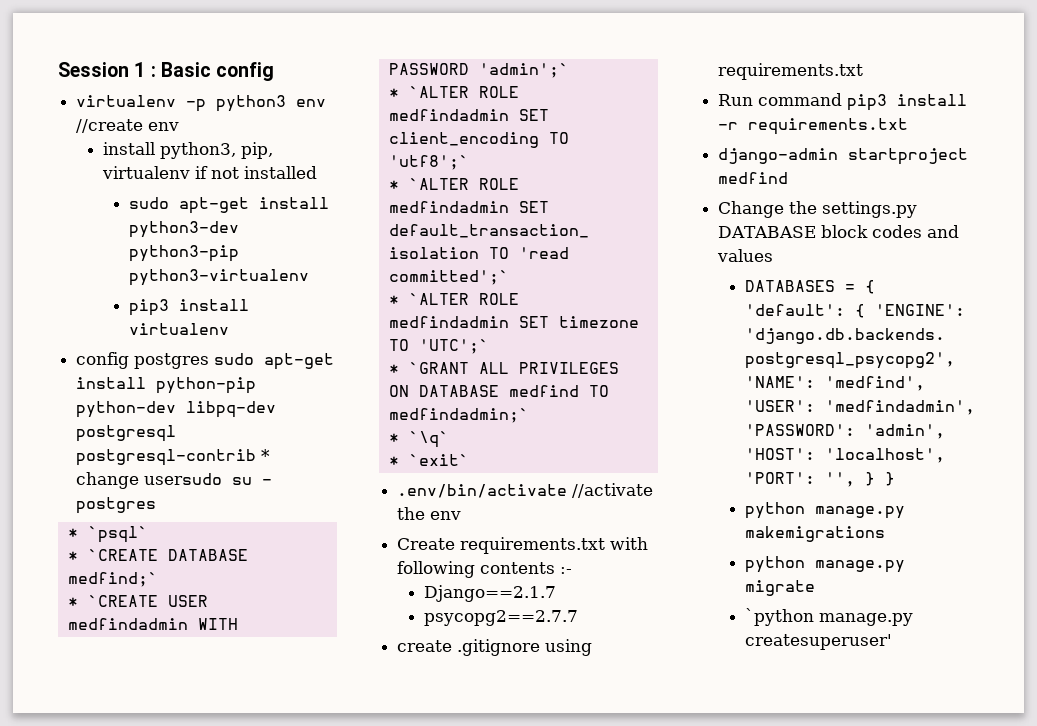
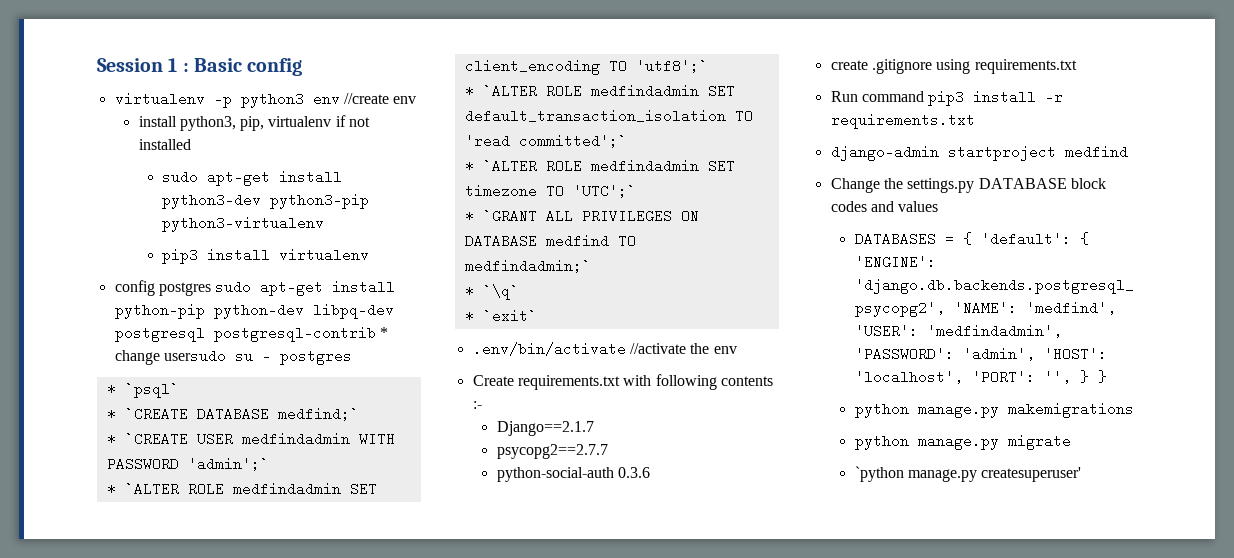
+ python-social-auth 0.3.6

